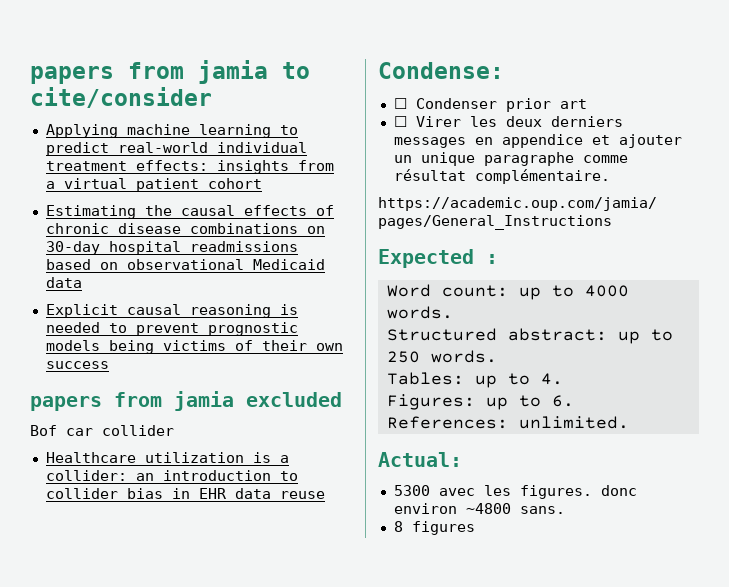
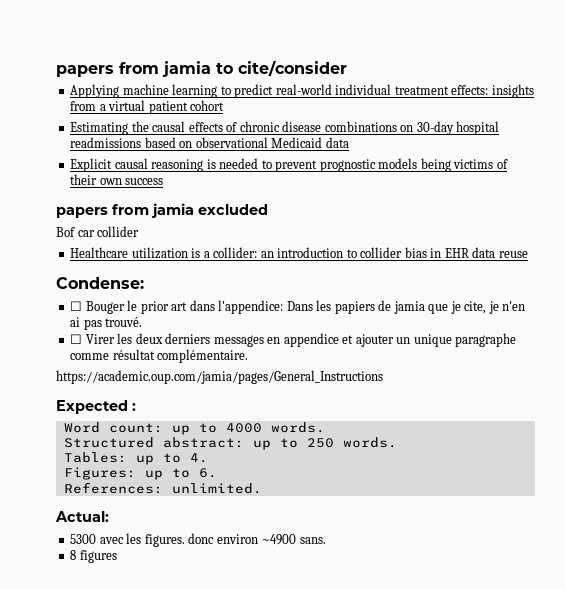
- ☐ Condenser prior art
+ ☐ Bouger le prior art dans l'appendice: Dans les papiers de jamia que je cite, je n'en ai pas trouvé.
- 5300 avec les figures. donc environ ~4800 sans.
+ 5300 avec les figures. donc environ ~4900 sans.

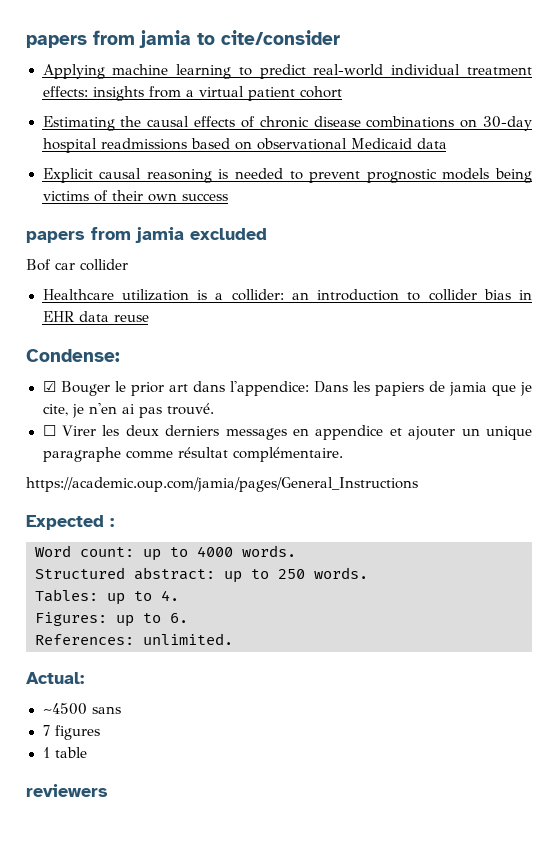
- ☐ Bouger le prior art dans l'appendice: Dans les papiers de jamia que je cite, je n'en ai pas trouvé.
+ ☑ Bouger le prior art dans l'appendice: Dans les papiers de jamia que je cite, je n'en ai pas trouvé.
- 5300 avec les figures. donc environ ~4900 sans.
- 8 figures
+ ~4500 sans
+ 7 figures
+ 1 table
+ reviewers

